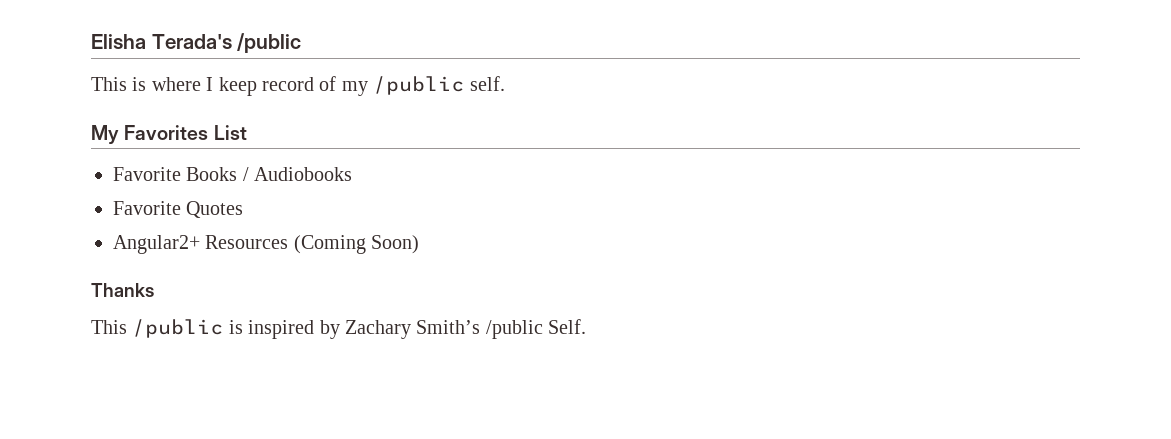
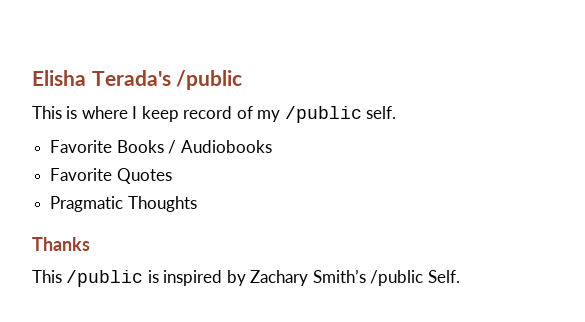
- My Favorites List
- Angular2+ Resources (Coming Soon)
+ Pragmatic Thoughts

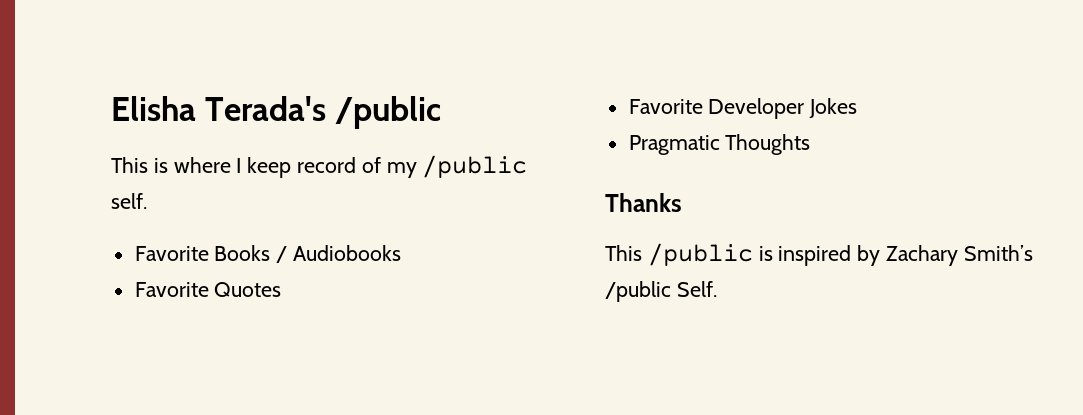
+ Favorite Developer Jokes

